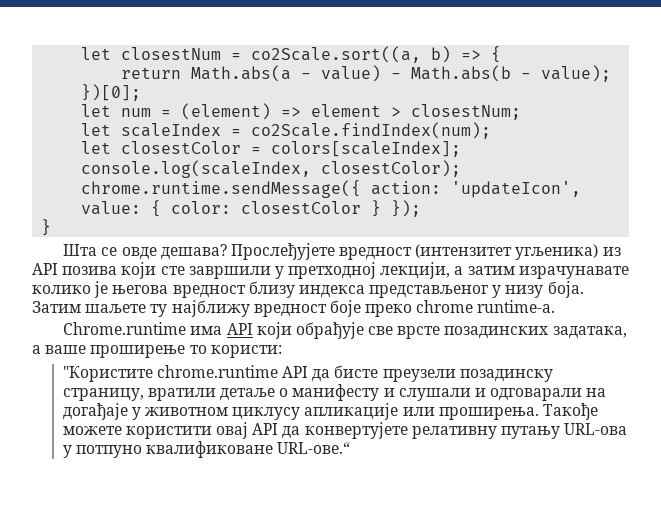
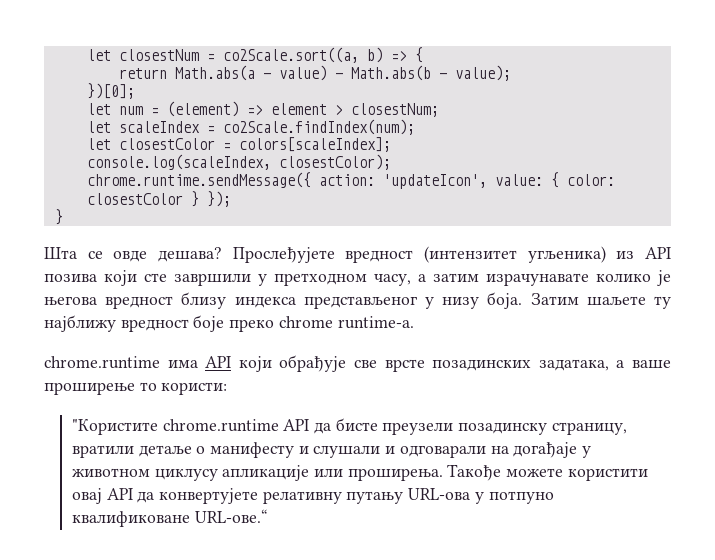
- Прослеђујете вредност (интензитет угљеника) из API позива који сте завршили у претходној лекцији, а затим израчунавате колико је његова вредност близу индекса представљеног у низу боја.
+ Прослеђујете вредност (интензитет угљеника) из API позива који сте завршили у претходном часу, а затим израчунавате колико је његова вредност близу индекса представљеног у низу боја.
- Chrome.runtime има API који обрађује све врсте позадинских задатака, а ваше проширење то користи:
+ chrome.runtime има API који обрађује све врсте позадинских задатака, а ваше проширење то користи:

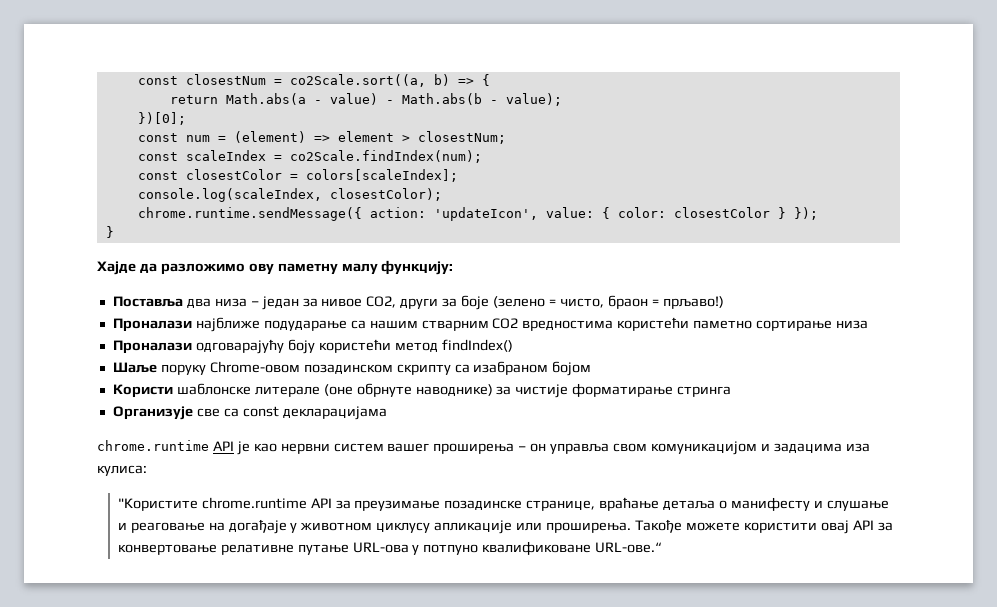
- let closestNum = co2Scale.sort((a, b) => {
+ const closestNum = co2Scale.sort((a, b) => {
- let num = (element) => element > closestNum;
+ const num = (element) => element > closestNum;
- let scaleIndex = co2Scale.findIndex(num);
+ const scaleIndex = co2Scale.findIndex(num);
- let closestColor = colors[scaleIndex];
+ const closestColor = colors[scaleIndex];
- Шта се овде дешава? Прослеђујете вредност (интензитет угљеника) из API позива који сте завршили у претходном часу, а затим израчунавате колико је његова вредност близу индекса представљеног у низу боја. Затим шаљете ту најближу вредност боје преко chrome runtime-а.
- chrome.runtime има API који обрађује све врсте позадинских задатака, а ваше проширење то користи:
- "Користите chrome.runtime API да бисте преузели позадинску страницу, вратили детаље о манифесту и слушали и одговарали на догађаје у животном циклусу апликације или проширења.
+ Хајде да разложимо ову паметну малу функцију:
+ Поставља два низа – један за нивое CO2, други за боје (зелено = чисто, браон = прљаво!)
+ Проналази најближе подударање са нашим стварним CO2 вредностима користећи паметно сортирање низа
+ Проналази одговарајућу боју користећи метод findIndex()
+ Шаље поруку Chrome-овом позадинском скрипту са изабраном бојом
+ Користи шаблонске литерале (оне обрнуте наводнике) за чистије форматирање стринга
+ Организује све са const декларацијама
+ chrome.runtime API је као нервни систем вашег проширења – он управља свом комуникацијом и задацима иза кулиса:
+ "Користите chrome.runtime API за преузимање позадинске странице, враћање детаља о манифесту и слушање и реаговање на догађаје у животном циклусу апликације или проширења.
- Такође можете користити овај API да конвертујете релативну путању URL-ова у потпуно квалификоване URL-ове.“
+ Такође можете користити овај API за конвертовање релативне путање URL-ова у потпуно квалификоване URL-ове.“

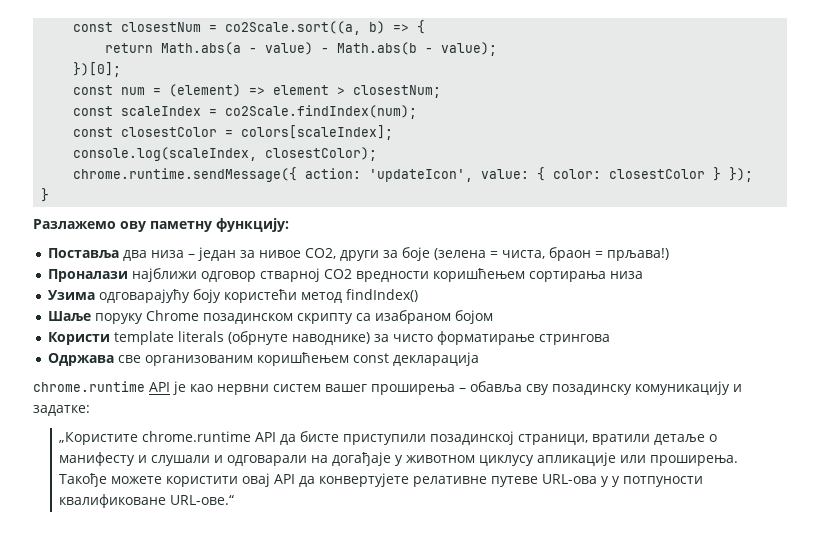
- Хајде да разложимо ову паметну малу функцију:
+ Разлажемо ову паметну функцију:
- Поставља два низа – један за нивое CO2, други за боје (зелено = чисто, браон = прљаво!)
- Проналази најближе подударање са нашим стварним CO2 вредностима користећи паметно сортирање низа
+ Поставља два низа – један за нивое CO2, други за боје (зелена = чиста, браон = прљава!)
+ Проналази најближи одговор стварној CO2 вредности коришћењем сортирања низа
- Проналази одговарајућу боју користећи метод findIndex()
+ Узима одговарајућу боју користећи метод findIndex()
- Шаље поруку Chrome-овом позадинском скрипту са изабраном бојом
+ Шаље поруку Chrome позадинском скрипту са изабраном бојом
- Користи шаблонске литерале (оне обрнуте наводнике) за чистије форматирање стринга
- Организује све са const декларацијама
+ Користи template literals (обрнуте наводнике) за чисто форматирање стрингова
+ Одржава све организованим коришћењем const декларација
- chrome.runtime API је као нервни систем вашег проширења – он управља свом комуникацијом и задацима иза кулиса:
- "Користите chrome.runtime API за преузимање позадинске странице, враћање детаља о манифесту и слушање и реаговање на догађаје у животном циклусу апликације или проширења.
+ chrome.runtime API је као нервни систем вашег проширења – обавља сву позадинску комуникацију и задатке:
+ „Користите chrome.runtime API да бисте приступили позадинској страници, вратили детаље о манифесту и слушали и одговарали на догађаје у животном циклусу апликације или проширења.
- Такође можете користити овај API за конвертовање релативне путање URL-ова у потпуно квалификоване URL-ове.“
+ Такође можете користити овај API да конвертујете релативне путеве URL-ова у у потпуности квалификоване URL-ове.“

